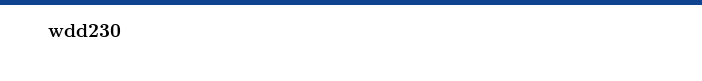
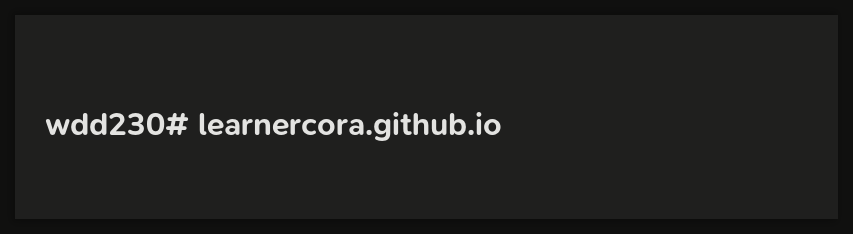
- wdd230
+ wdd230# learnercora.github.io

